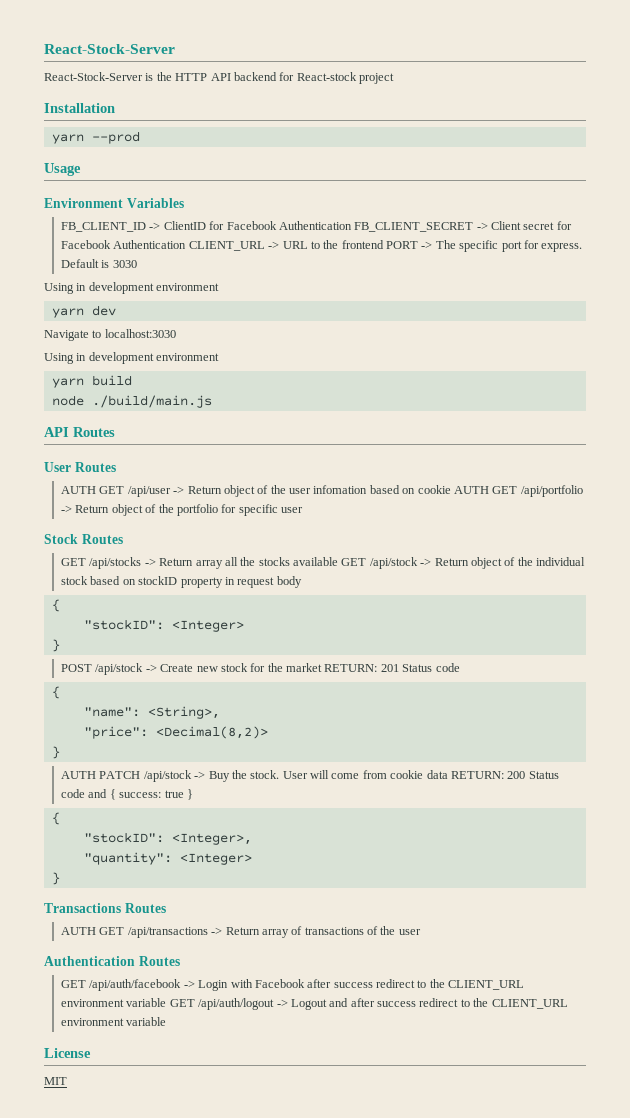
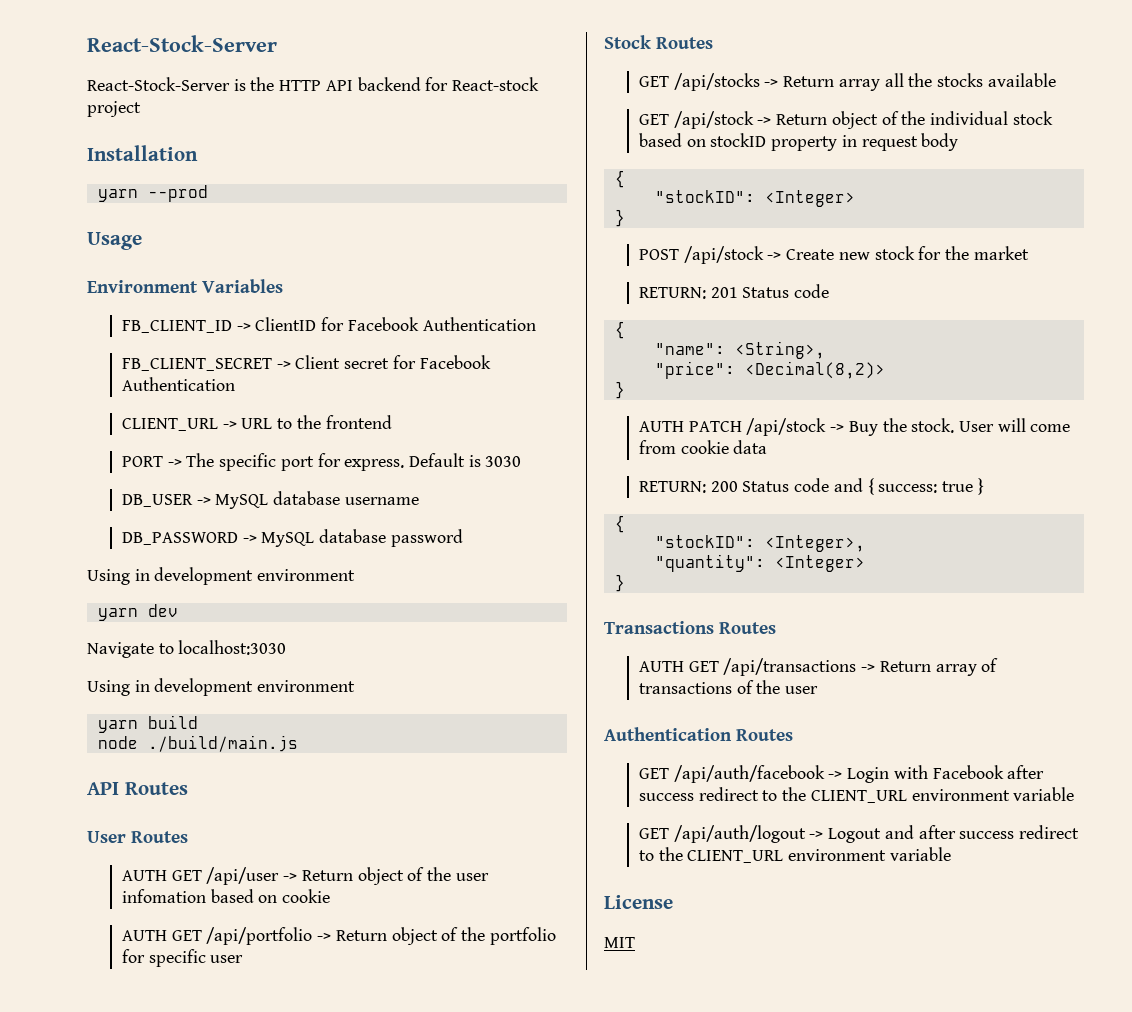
- FB_CLIENT_ID -> ClientID for Facebook Authentication FB_CLIENT_SECRET -> Client secret for Facebook Authentication CLIENT_URL -> URL to the frontend PORT -> The specific port for express.
+ FB_CLIENT_ID -> ClientID for Facebook Authentication
+ FB_CLIENT_SECRET -> Client secret for Facebook Authentication
+ CLIENT_URL -> URL to the frontend
+ PORT -> The specific port for express.
+ DB_USER -> MySQL database username
+ DB_PASSWORD -> MySQL database password
- AUTH GET /api/user -> Return object of the user infomation based on cookie AUTH GET /api/portfolio -> Return object of the portfolio for specific user
+ AUTH GET /api/user -> Return object of the user infomation based on cookie
+ AUTH GET /api/portfolio -> Return object of the portfolio for specific user
- GET /api/stocks -> Return array all the stocks available GET /api/stock -> Return object of the individual stock based on stockID property in request body
+ GET /api/stocks -> Return array all the stocks available
+ GET /api/stock -> Return object of the individual stock based on stockID property in request body
- POST /api/stock -> Create new stock for the market RETURN: 201 Status code
+ POST /api/stock -> Create new stock for the market
+ RETURN: 201 Status code
- User will come from cookie data RETURN: 200 Status code and { success: true }
+ User will come from cookie data
+ RETURN: 200 Status code and { success: true }
- GET /api/auth/facebook -> Login with Facebook after success redirect to the CLIENT_URL environment variable GET /api/auth/logout -> Logout and after success redirect to the CLIENT_URL environment variable
+ GET /api/auth/facebook -> Login with Facebook after success redirect to the CLIENT_URL environment variable
+ GET /api/auth/logout -> Logout and after success redirect to the CLIENT_URL environment variable

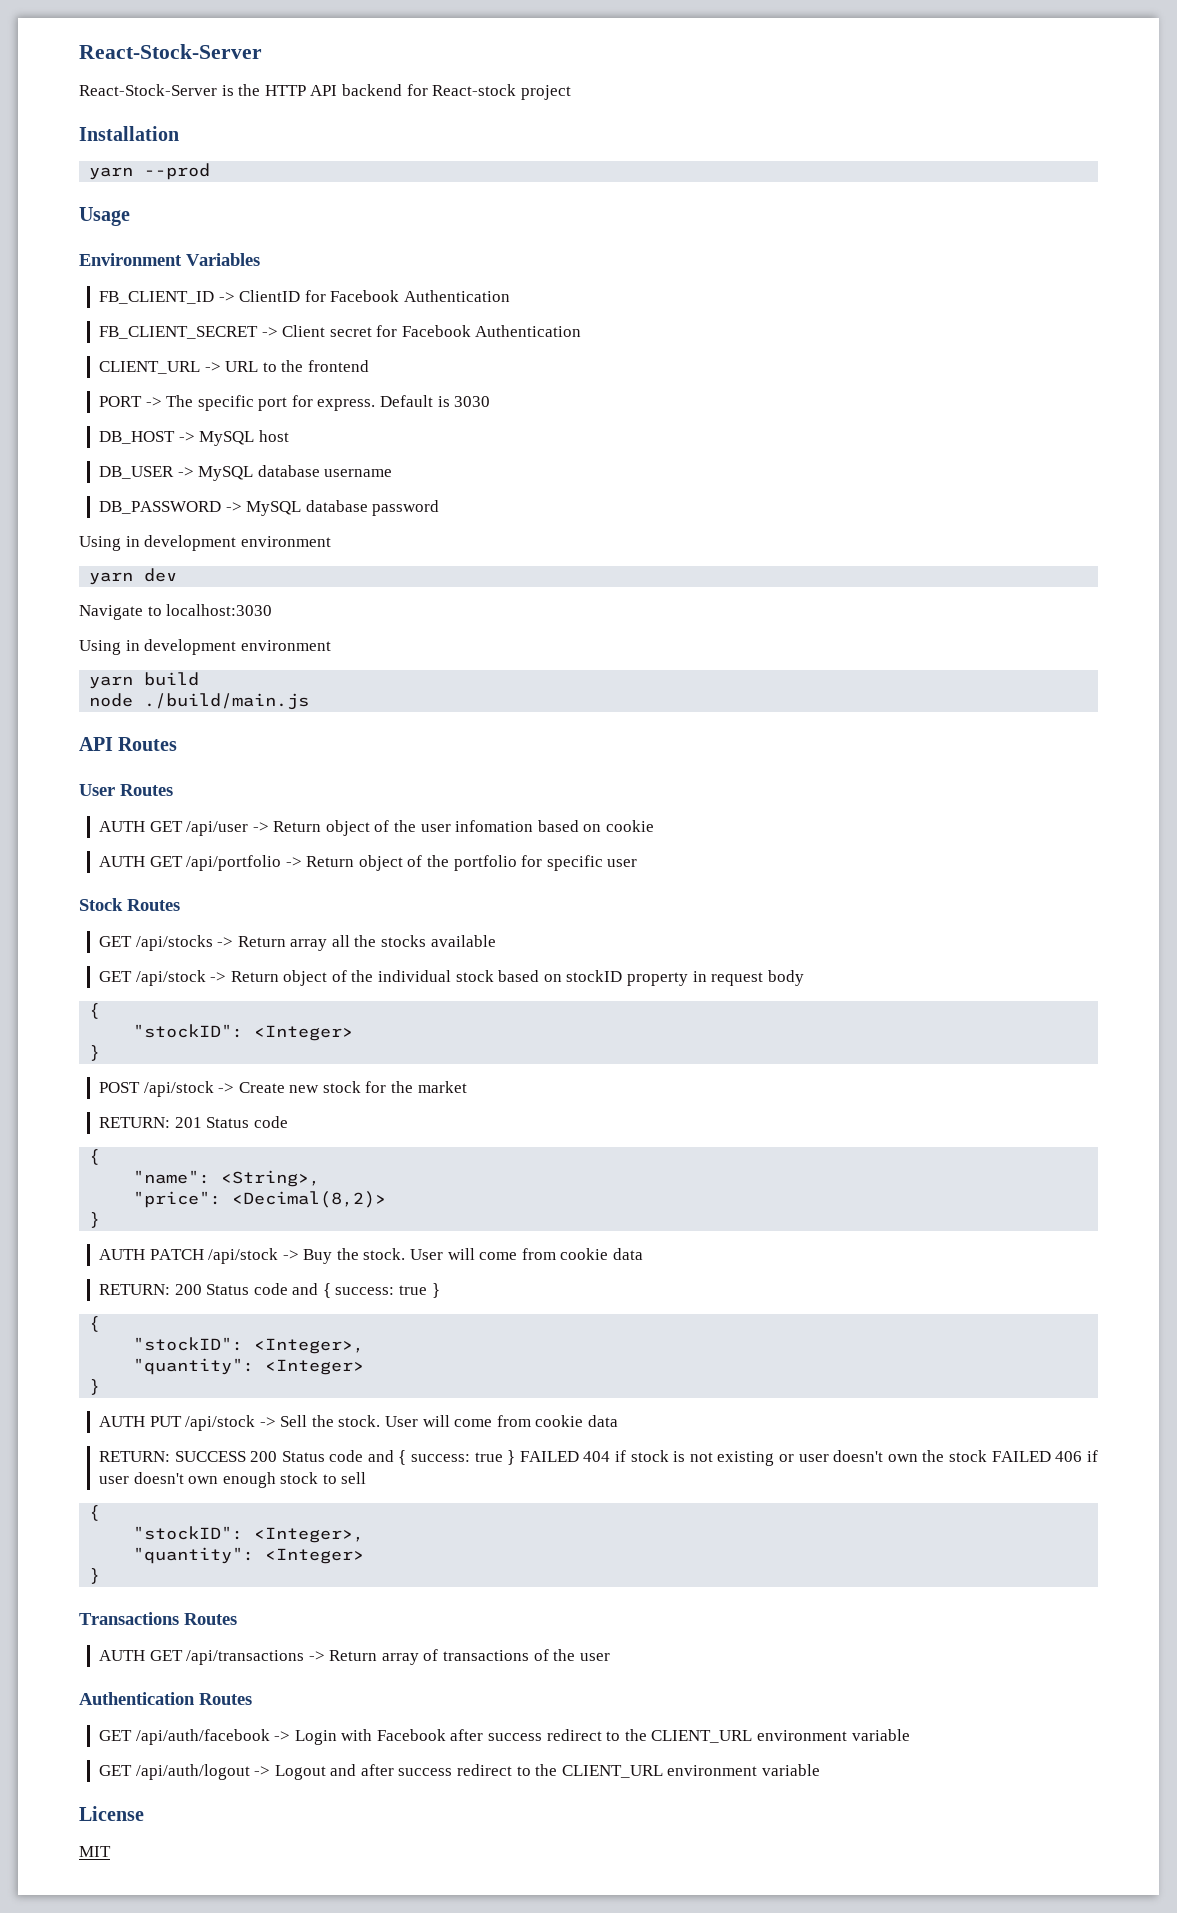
+ DB_HOST -> MySQL host
+ AUTH PUT /api/stock -> Sell the stock. User will come from cookie data
+ RETURN: SUCCESS 200 Status code and { success: true } FAILED 404 if stock is not existing or user doesn't own the stock FAILED 406 if user doesn't own enough stock to sell
+ {
+ "stockID": <Integer>,
+ "quantity": <Integer>
+ }

